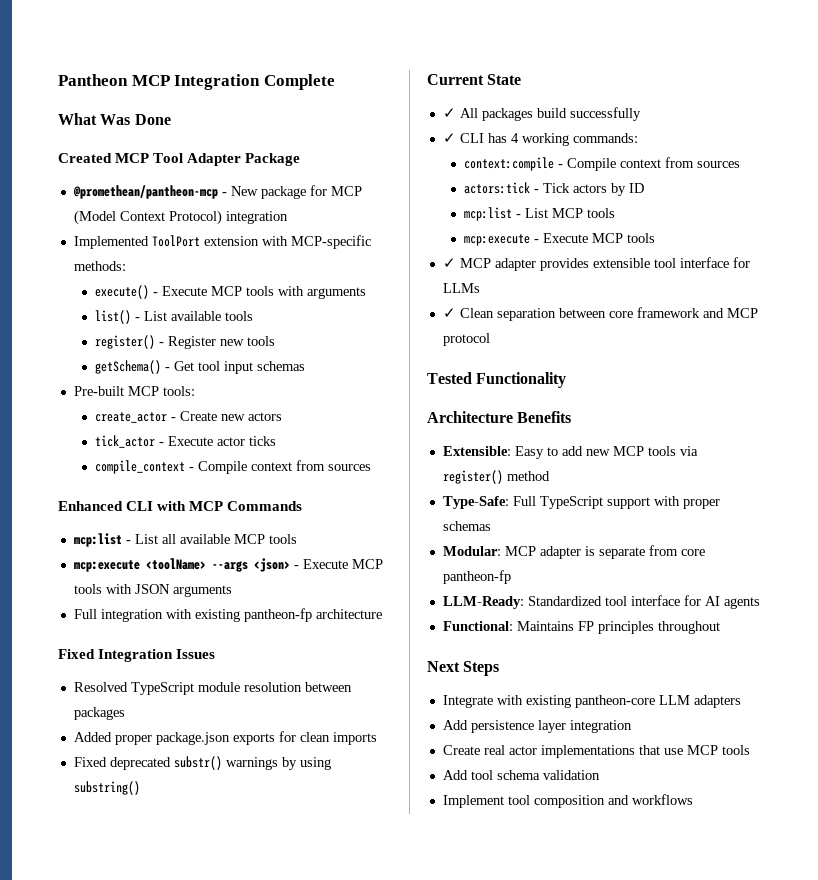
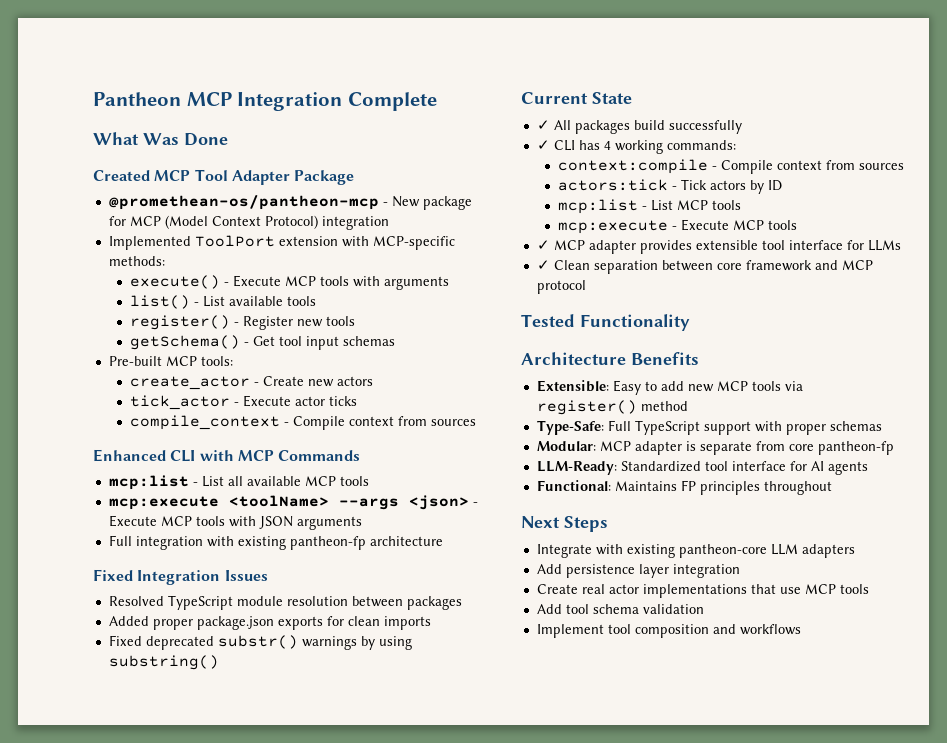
- @promethean/pantheon-mcp - New package for MCP (Model Context Protocol) integration
+ @promethean-os/pantheon-mcp - New package for MCP (Model Context Protocol) integration

